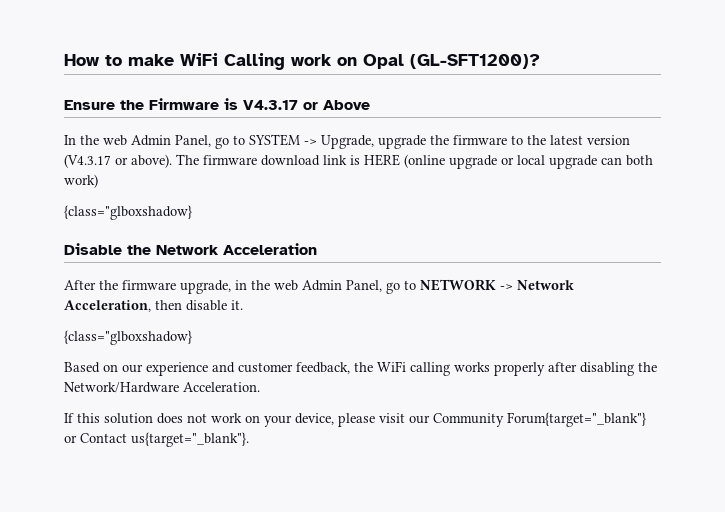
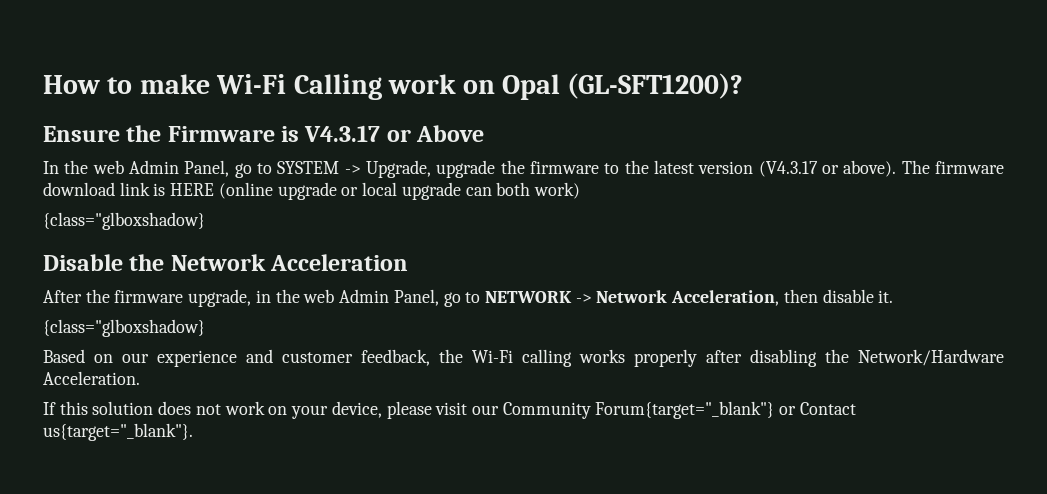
- How to make WiFi Calling work on Opal (GL-SFT1200)?
+ How to make Wi-Fi Calling work on Opal (GL-SFT1200)?
- Based on our experience and customer feedback, the WiFi calling works properly after disabling the Network/Hardware Acceleration.
+ Based on our experience and customer feedback, the Wi-Fi calling works properly after disabling the Network/Hardware Acceleration.

